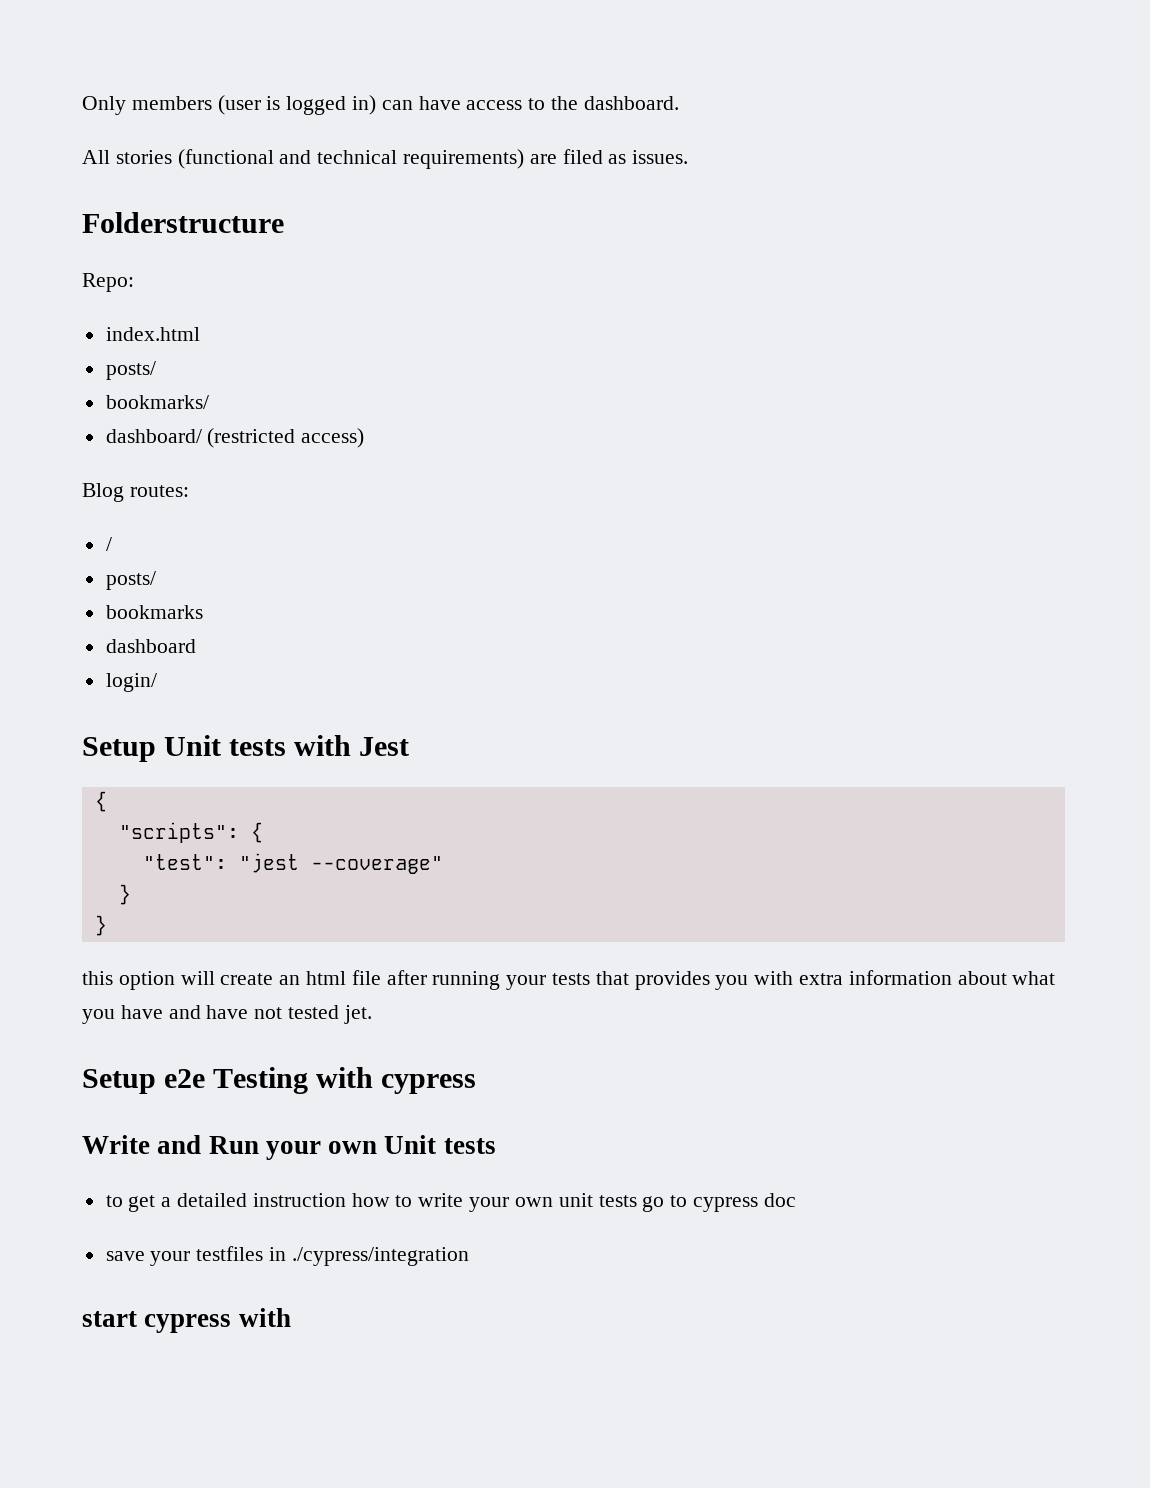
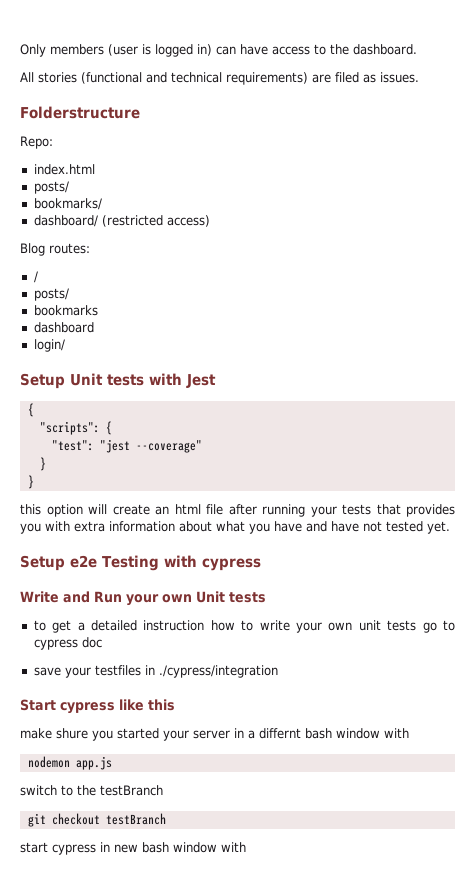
- this option will create an html file after running your tests that provides you with extra information about what you have and have not tested jet.
+ this option will create an html file after running your tests that provides you with extra information about what you have and have not tested yet.
- start cypress with
+ Start cypress like this
+ make shure you started your server in a differnt bash window with
+ nodemon app.js
+ switch to the testBranch
+ git checkout testBranch
+ start cypress in new bash window with

